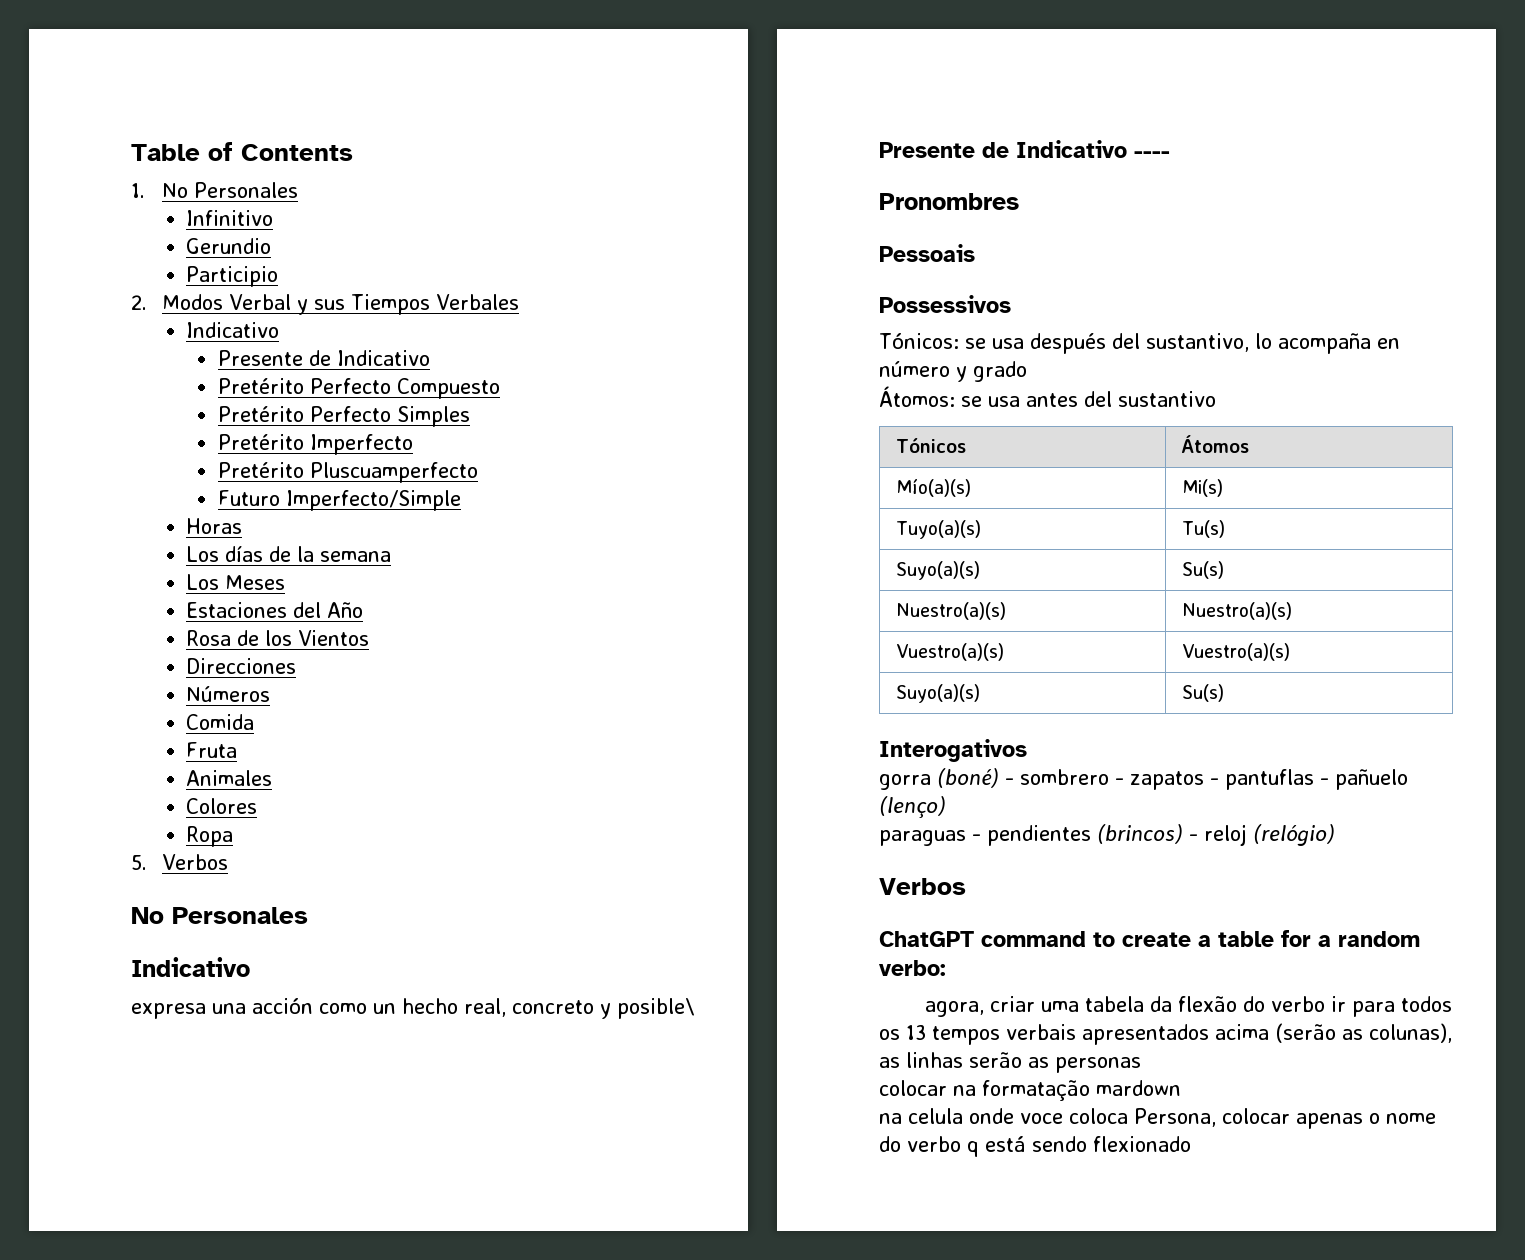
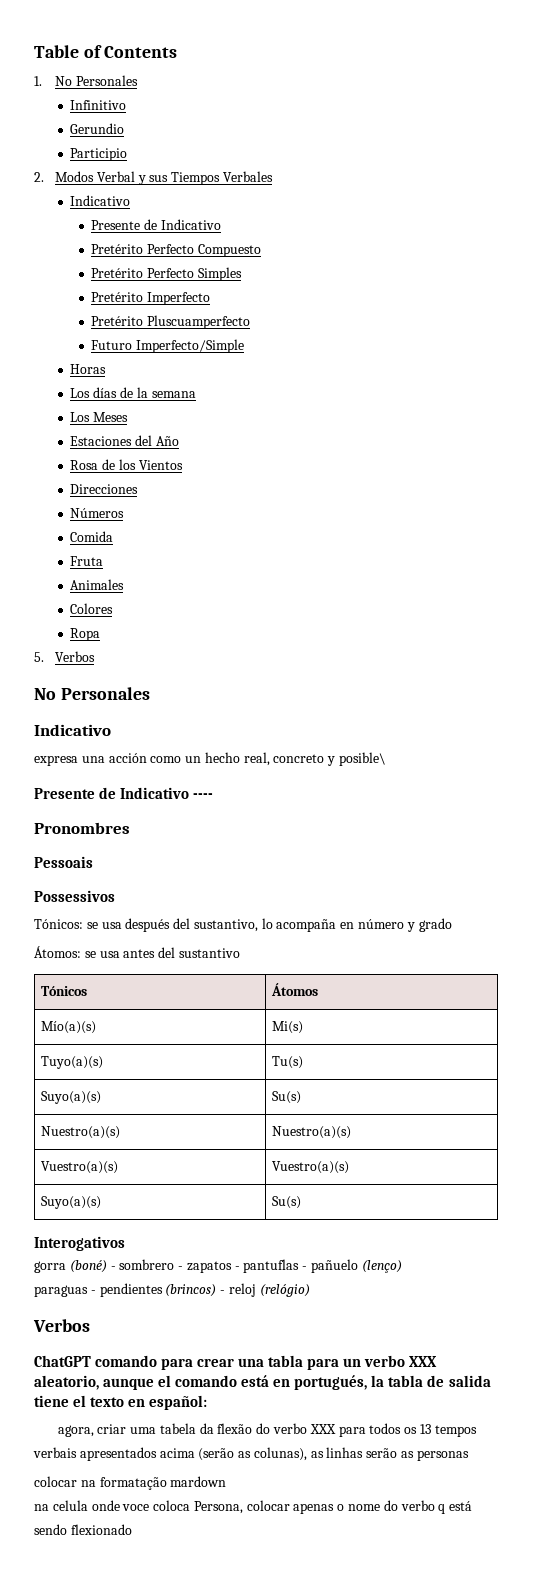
- ChatGPT command to create a table for a random verbo:
+ ChatGPT comando para crear una tabla para un verbo XXX aleatorio, aunque el comando está en portugués, la tabla de salida tiene el texto en español:
- agora, criar uma tabela da flexão do verbo ir para todos os 13 tempos verbais apresentados acima (serão as colunas), as linhas serão as personas
+ agora, criar uma tabela da flexão do verbo XXX para todos os 13 tempos verbais apresentados acima (serão as colunas), as linhas serão as personas

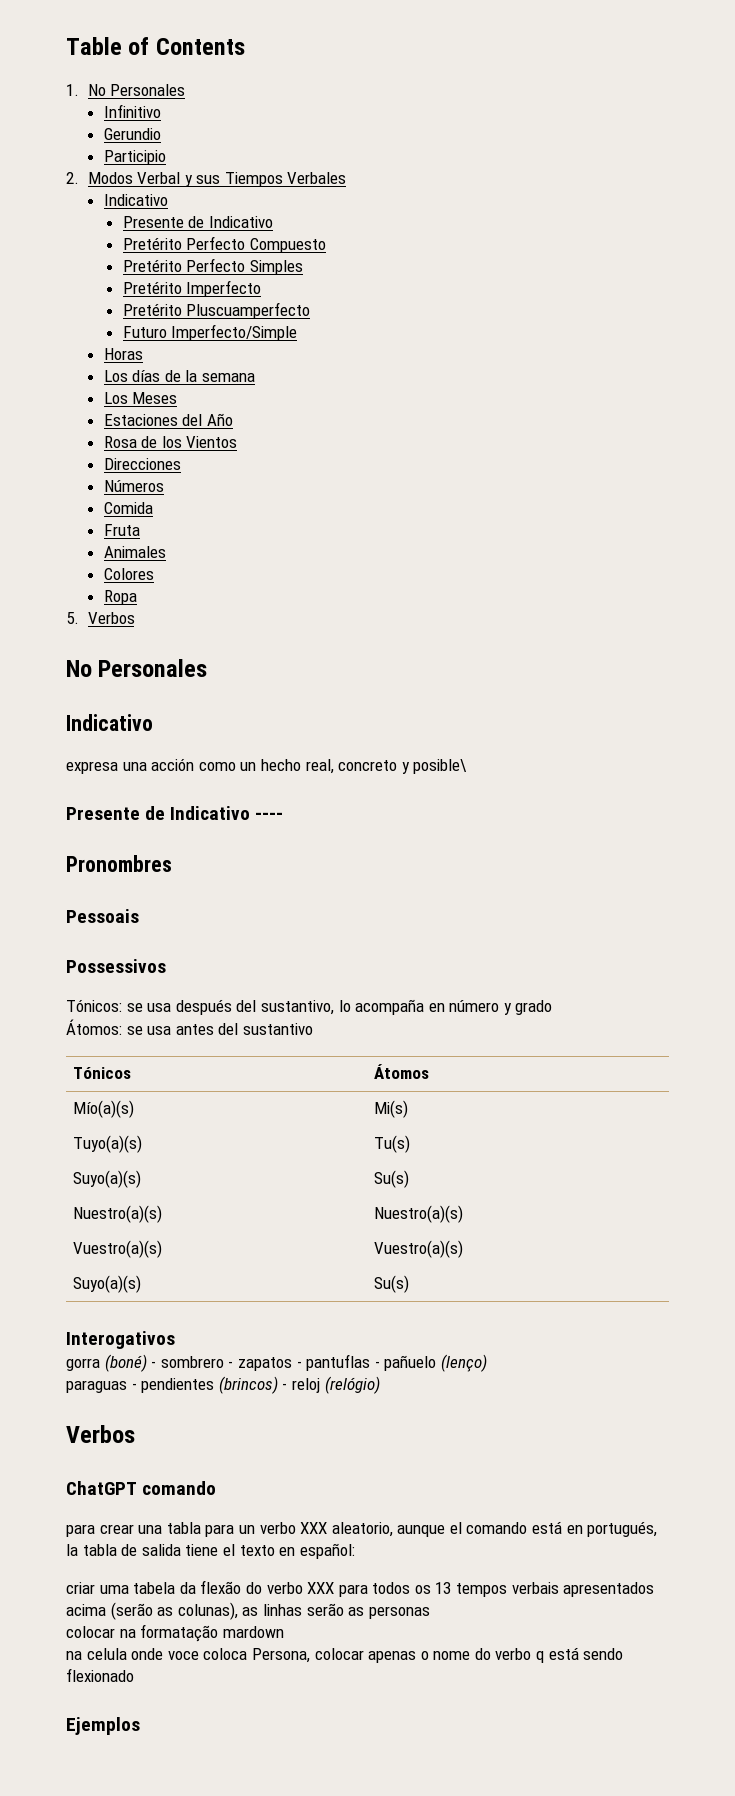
- ChatGPT comando para crear una tabla para un verbo XXX aleatorio, aunque el comando está en portugués, la tabla de salida tiene el texto en español:
+ ChatGPT comando
+ para crear una tabla para un verbo XXX aleatorio, aunque el comando está en portugués, la tabla de salida tiene el texto en español:
- agora, criar uma tabela da flexão do verbo XXX para todos os 13 tempos verbais apresentados acima (serão as colunas), as linhas serão as personas
+ criar uma tabela da flexão do verbo XXX para todos os 13 tempos verbais apresentados acima (serão as colunas), as linhas serão as personas
+ Ejemplos

